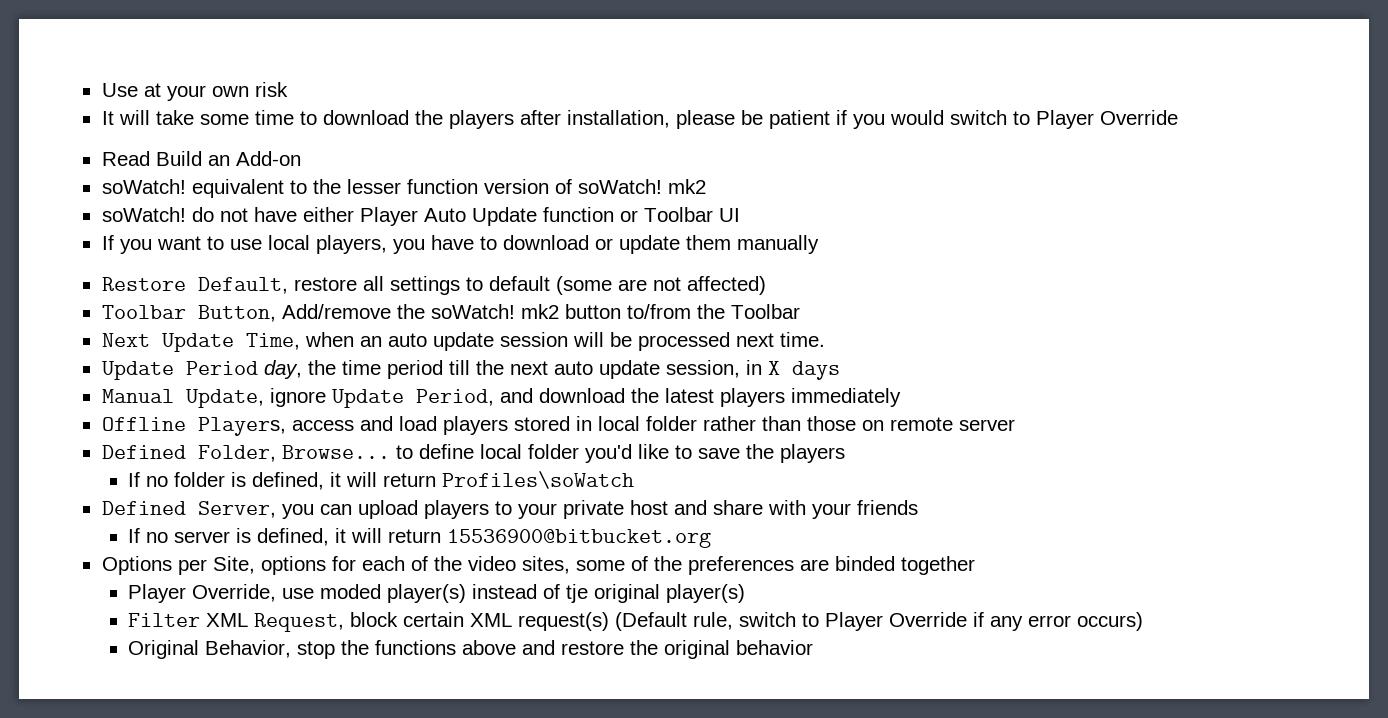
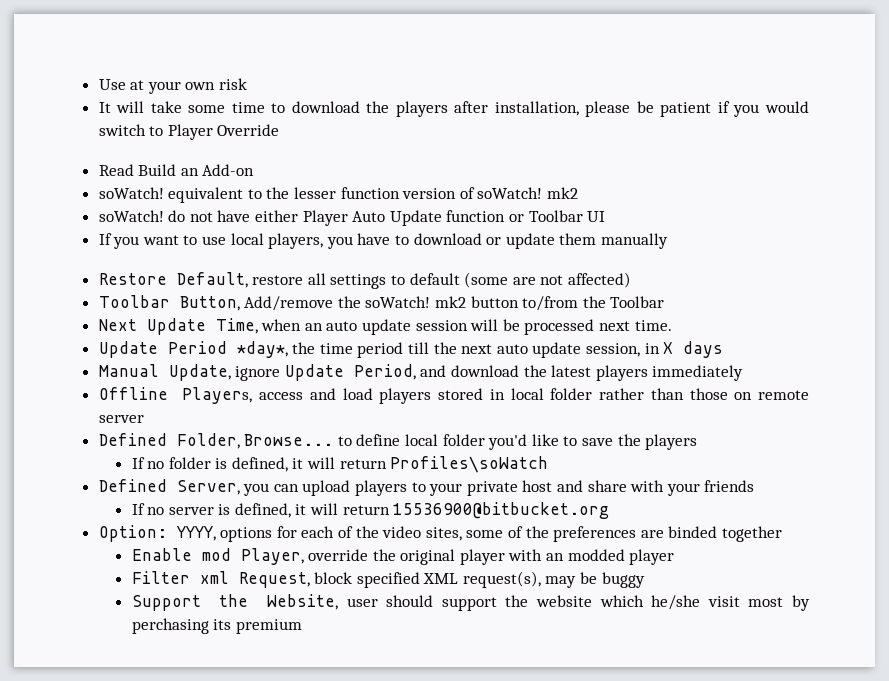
- Update Period day, the time period till the next auto update session, in X days
+ Update Period *day*, the time period till the next auto update session, in X days
- Options per Site, options for each of the video sites, some of the preferences are binded together
+ Option: YYYY, options for each of the video sites, some of the preferences are binded together
- Player Override, use moded player(s) instead of tje original player(s)
+ Enable mod Player, override the original player with an modded player
- Filter XML Request, block certain XML request(s) (Default rule, switch to Player Override if any error occurs)
- Original Behavior, stop the functions above and restore the original behavior
+ Filter xml Request, block specified XML request(s), may be buggy
+ Support the Website, user should support the website which he/she visit most by perchasing its premium

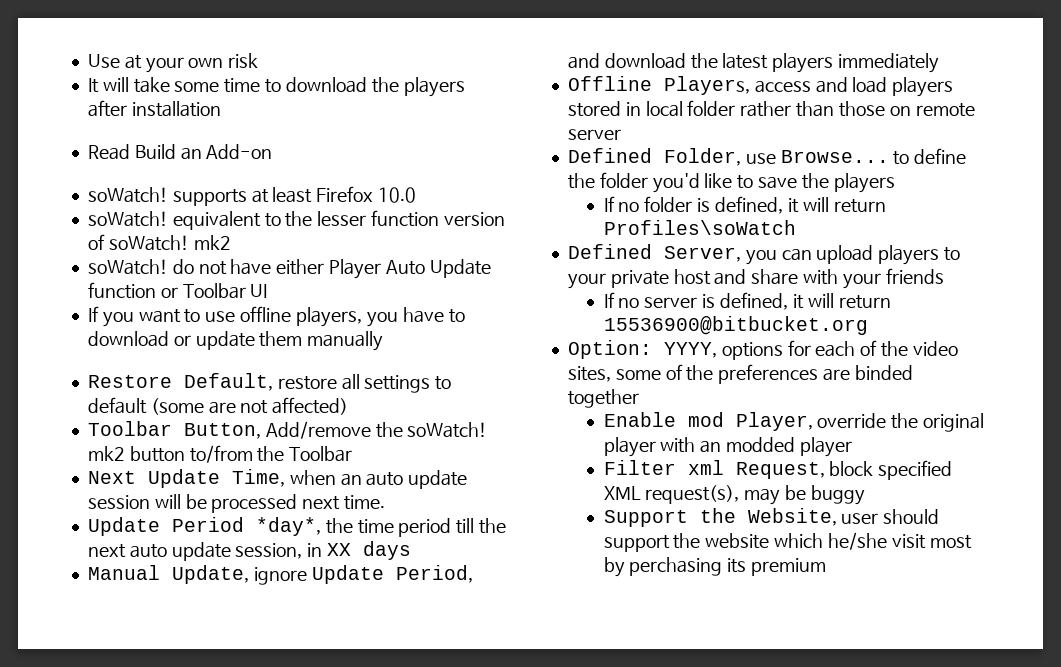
- It will take some time to download the players after installation, please be patient if you would switch to Player Override
+ It will take some time to download the players after installation
  Read Build an Add-on
+ soWatch! supports at least Firefox 10.0
- If you want to use local players, you have to download or update them manually
+ If you want to use offline players, you have to download or update them manually
- Update Period *day*, the time period till the next auto update session, in X days
+ Update Period *day*, the time period till the next auto update session, in XX days
- Defined Folder, Browse... to define local folder you'd like to save the players
+ Defined Folder, use Browse... to define the folder you'd like to save the players

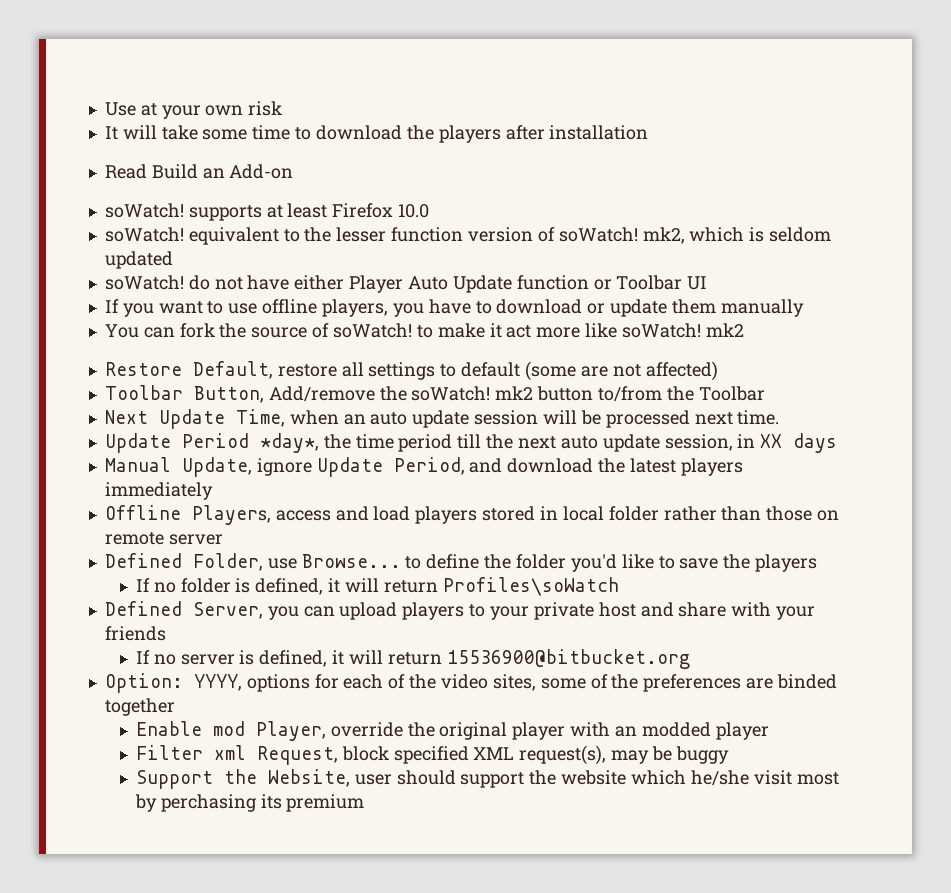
- soWatch! equivalent to the lesser function version of soWatch! mk2
+ soWatch! equivalent to the lesser function version of soWatch! mk2, which is seldom updated
+ You can fork the source of soWatch! to make it act more like soWatch! mk2

